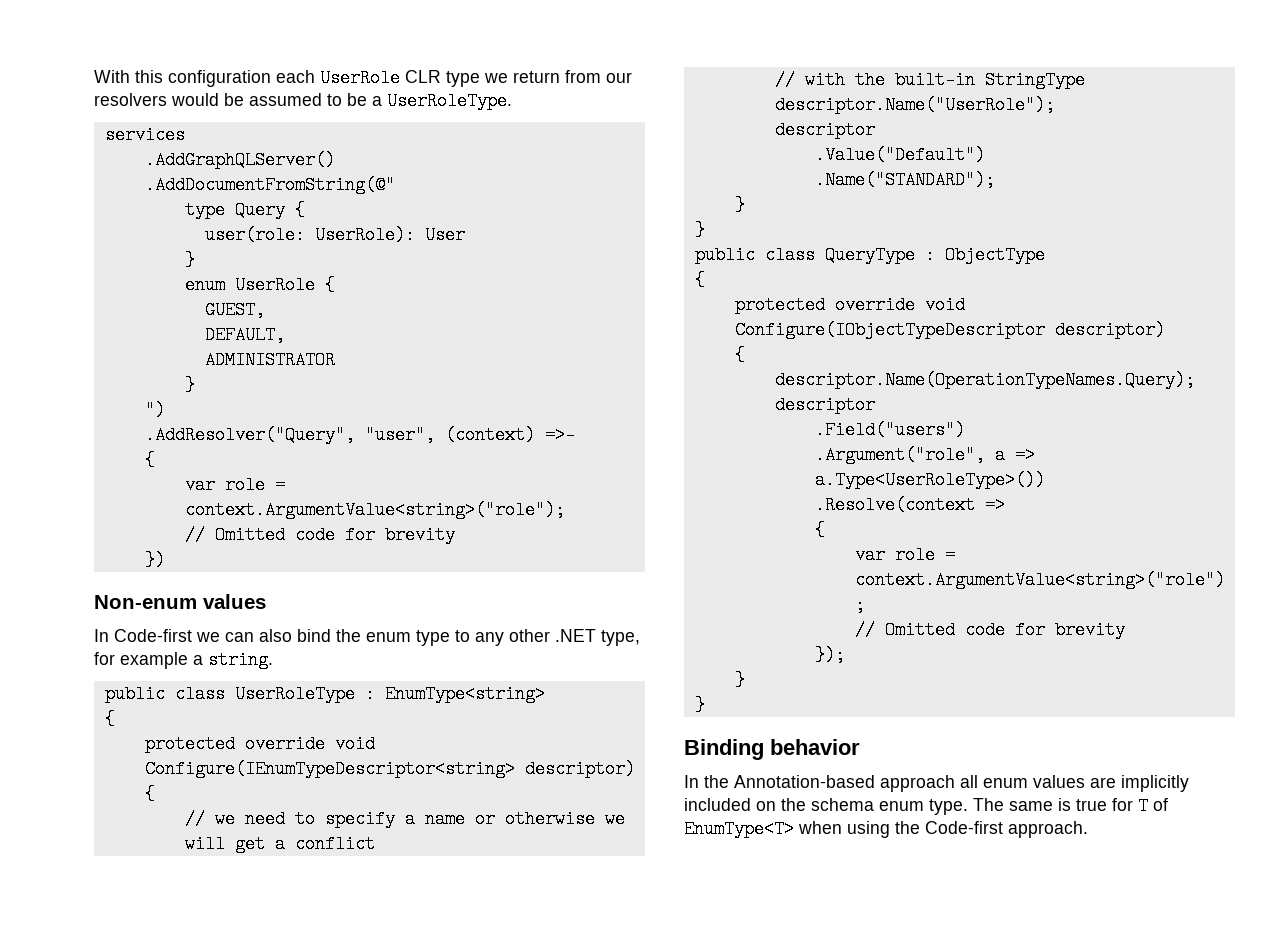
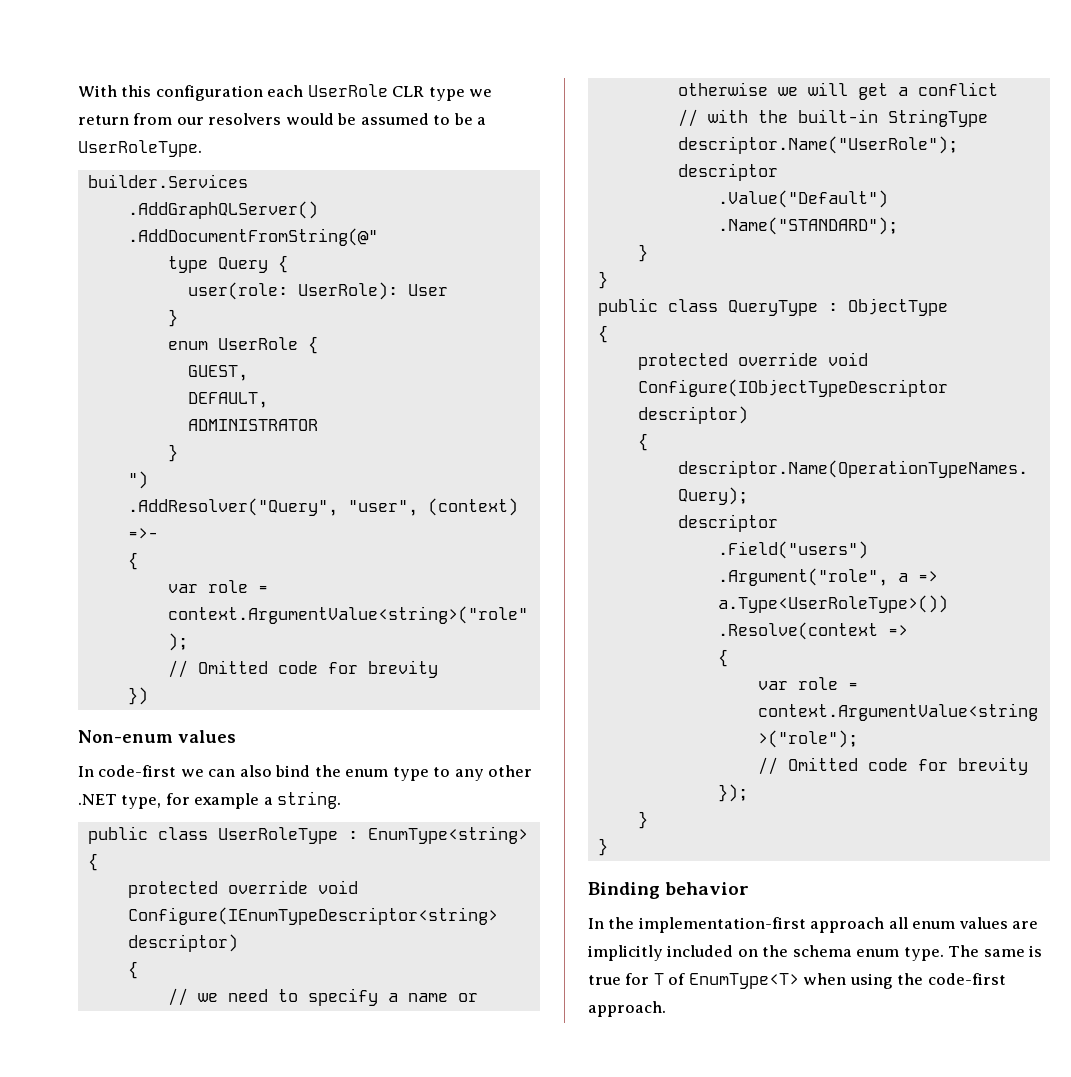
- services
+ builder.Services
- In Code-first we can also bind the enum type to any other .NET type, for example a string.
+ In code-first we can also bind the enum type to any other .NET type, for example a string.
- In the Annotation-based approach all enum values are implicitly included on the schema enum type.
+ In the implementation-first approach all enum values are implicitly included on the schema enum type.
- The same is true for T of EnumType<T> when using the Code-first approach.
+ The same is true for T of EnumType<T> when using the code-first approach.

